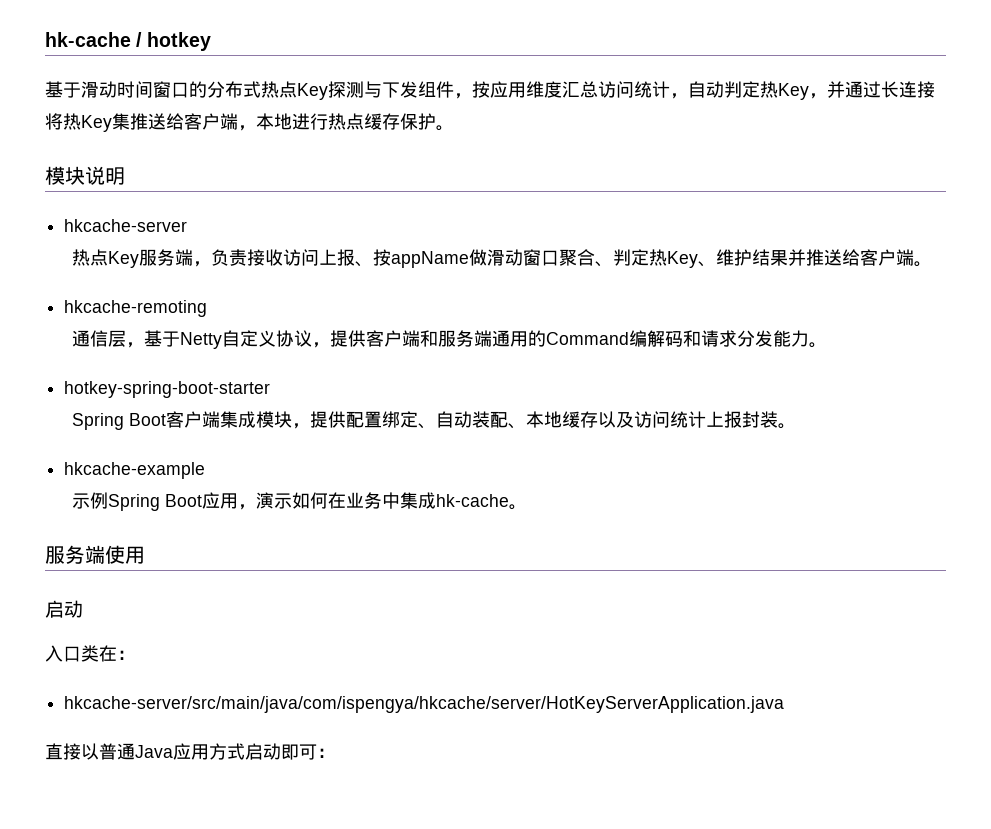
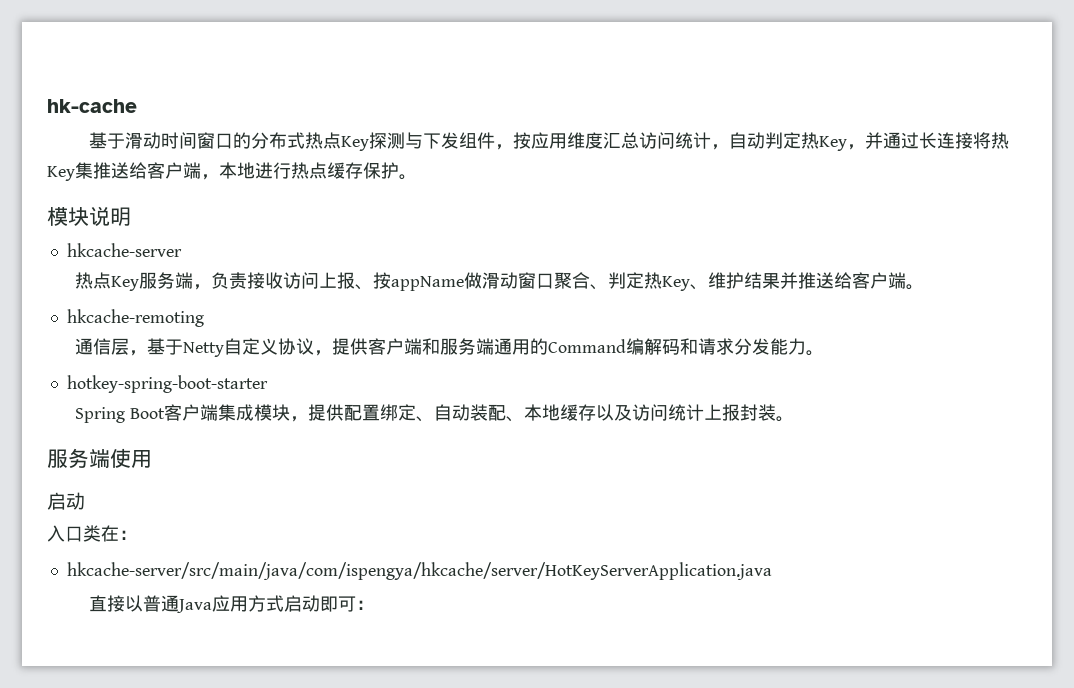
- hk-cache / hotkey
+ hk-cache
- hkcache-example
- 示例Spring Boot应用，演示如何在业务中集成hk-cache。

